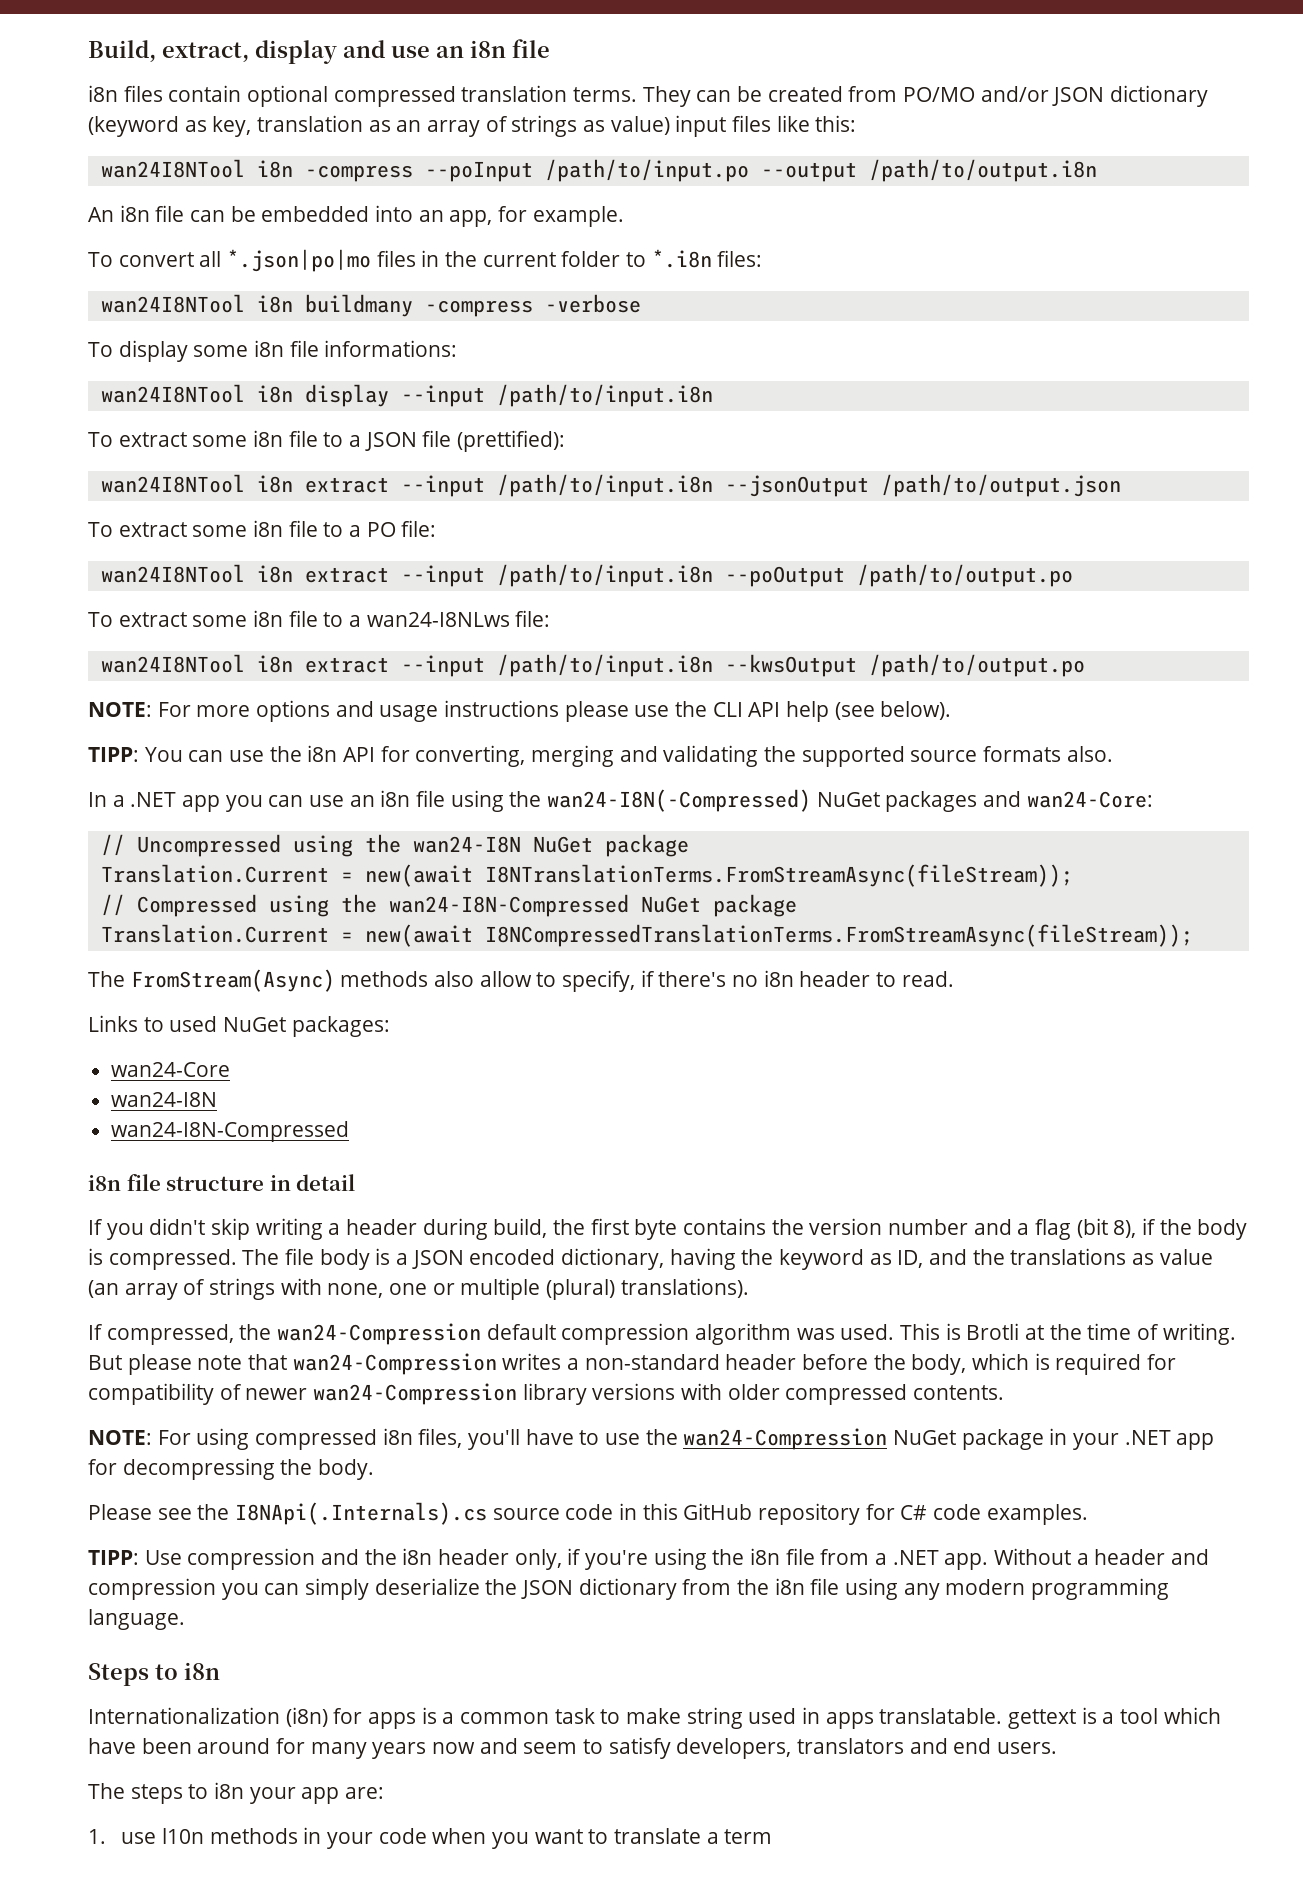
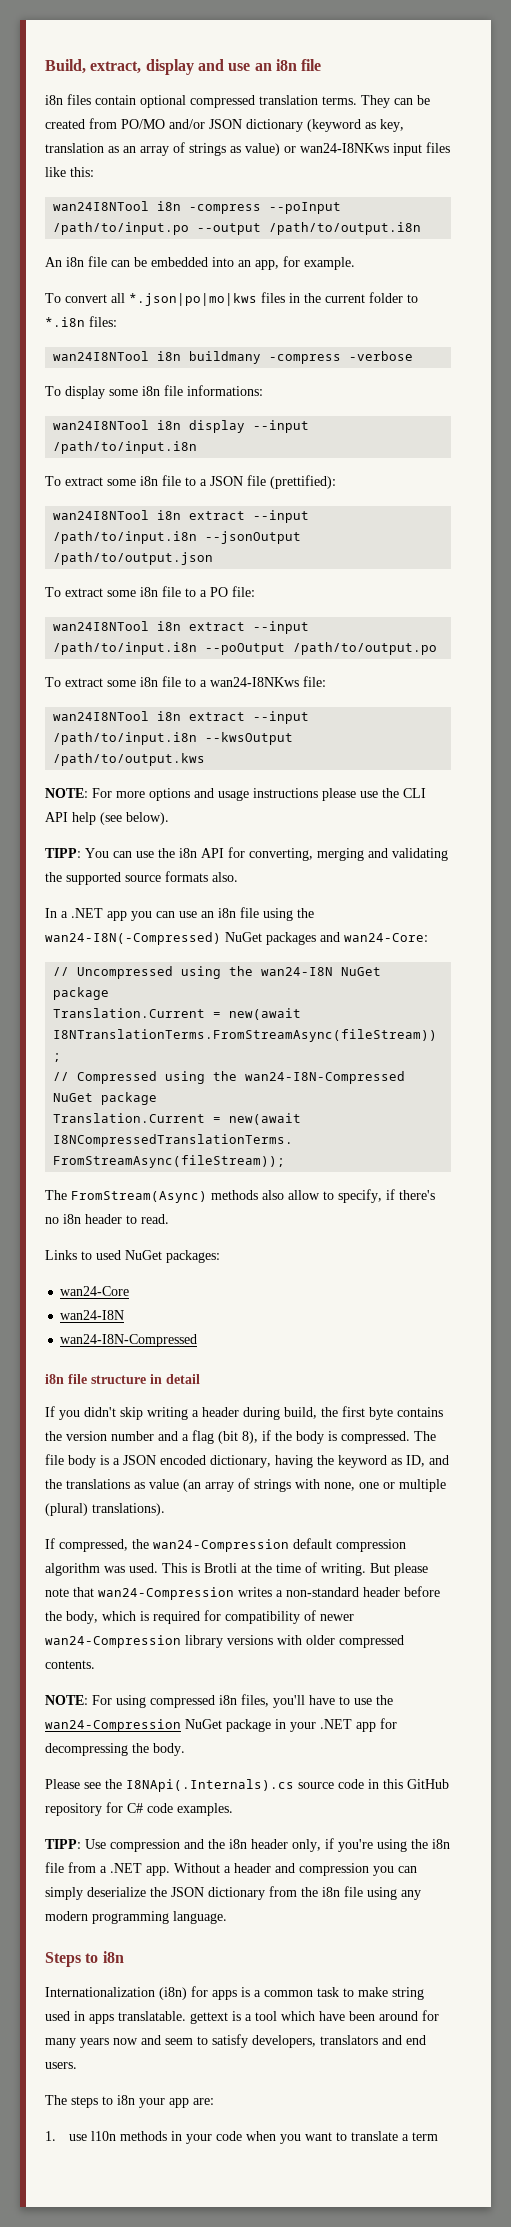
- They can be created from PO/MO and/or JSON dictionary (keyword as key, translation as an array of strings as value) input files like this:
+ They can be created from PO/MO and/or JSON dictionary (keyword as key, translation as an array of strings as value) or wan24-I8NKws input files like this:
- To convert all *.json|po|mo files in the current folder to *.i8n files:
+ To convert all *.json|po|mo|kws files in the current folder to *.i8n files:
- To extract some i8n file to a wan24-I8NLws file:
+ To extract some i8n file to a wan24-I8NKws file:
- wan24I8NTool i8n extract --input /path/to/input.i8n --kwsOutput /path/to/output.po
+ wan24I8NTool i8n extract --input /path/to/input.i8n --kwsOutput /path/to/output.kws

